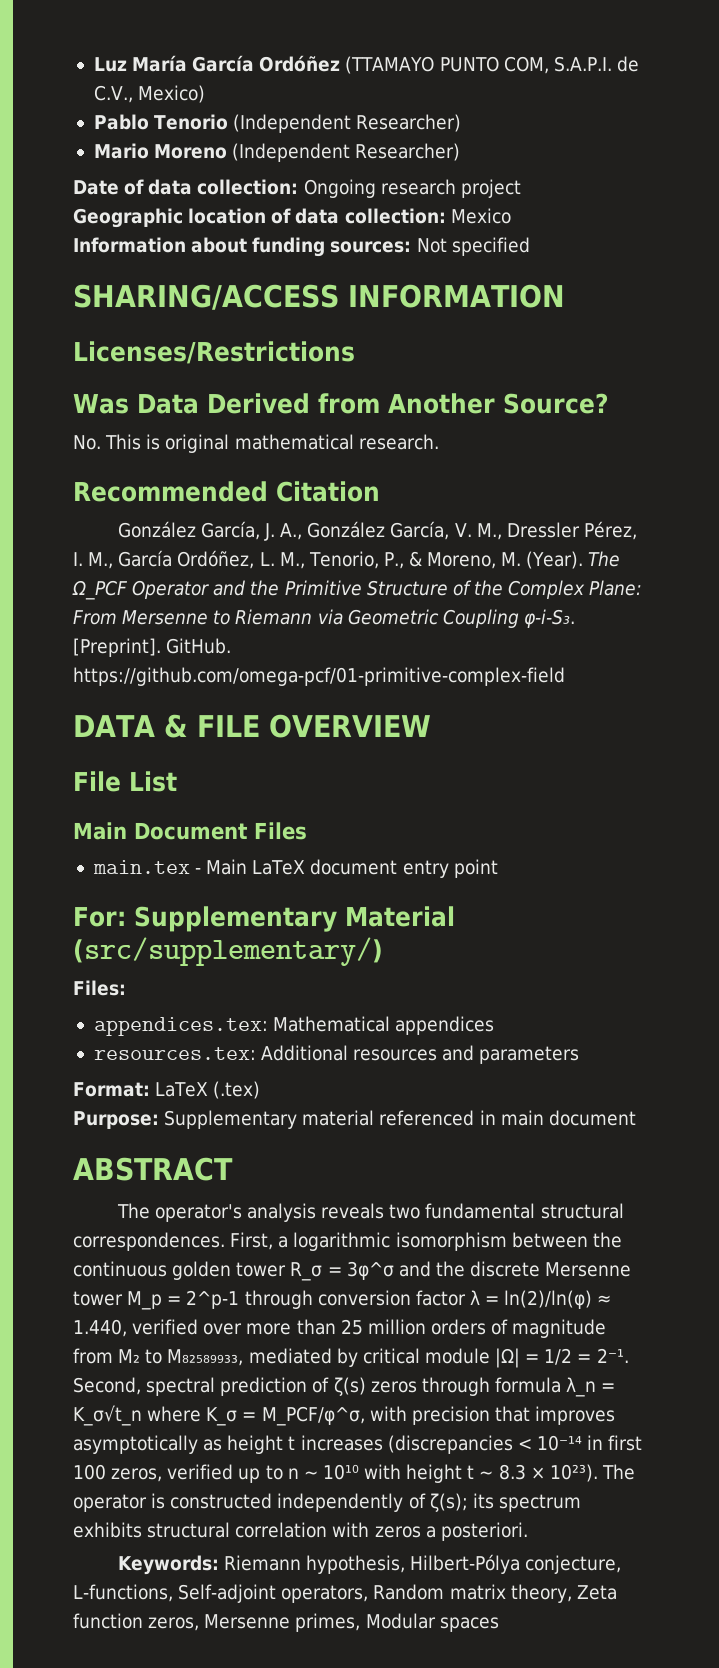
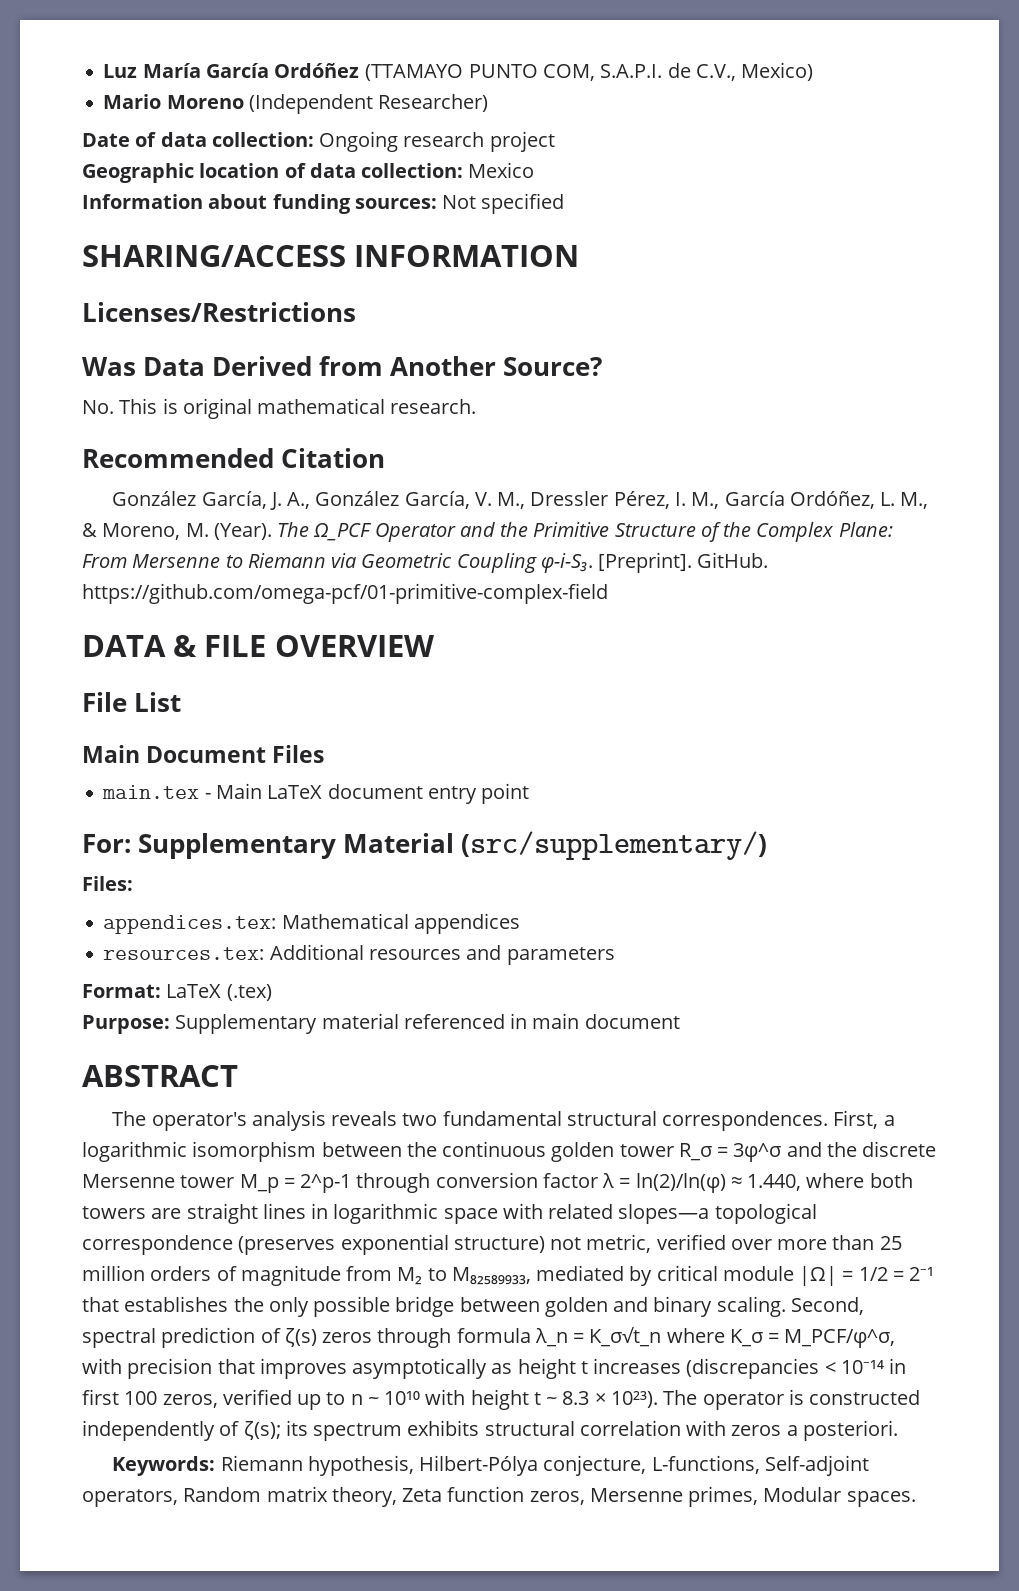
- Pablo Tenorio (Independent Researcher)
- González García, J. A., González García, V. M., Dressler Pérez, I. M., García Ordóñez, L. M., Tenorio, P., & Moreno, M. (Year).
+ González García, J. A., González García, V. M., Dressler Pérez, I. M., García Ordóñez, L. M., & Moreno, M. (Year).
- First, a logarithmic isomorphism between the continuous golden tower R_σ = 3φ^σ and the discrete Mersenne tower M_p = 2^p-1 through conversion factor λ = ln(2)/ln(φ) ≈ 1.440, verified over more than 25 million orders of magnitude from M₂ to M₈₂₅₈₉₉₃₃, mediated by critical module |Ω| = 1/2 = 2⁻¹.
+ First, a logarithmic isomorphism between the continuous golden tower R_σ = 3φ^σ and the discrete Mersenne tower M_p = 2^p-1 through conversion factor λ = ln(2)/ln(φ) ≈ 1.440, where both towers are straight lines in logarithmic space with related slopes—a topological correspondence (preserves exponential structure) not metric, verified over more than 25 million orders of magnitude from M₂ to M₈₂₅₈₉₉₃₃, mediated by critical module |Ω| = 1/2 = 2⁻¹ that establishes the only possible bridge between golden and binary scaling.
- Keywords: Riemann hypothesis, Hilbert-Pólya conjecture, L-functions, Self-adjoint operators, Random matrix theory, Zeta function zeros, Mersenne primes, Modular spaces
+ Keywords: Riemann hypothesis, Hilbert-Pólya conjecture, L-functions, Self-adjoint operators, Random matrix theory, Zeta function zeros, Mersenne primes, Modular spaces.

